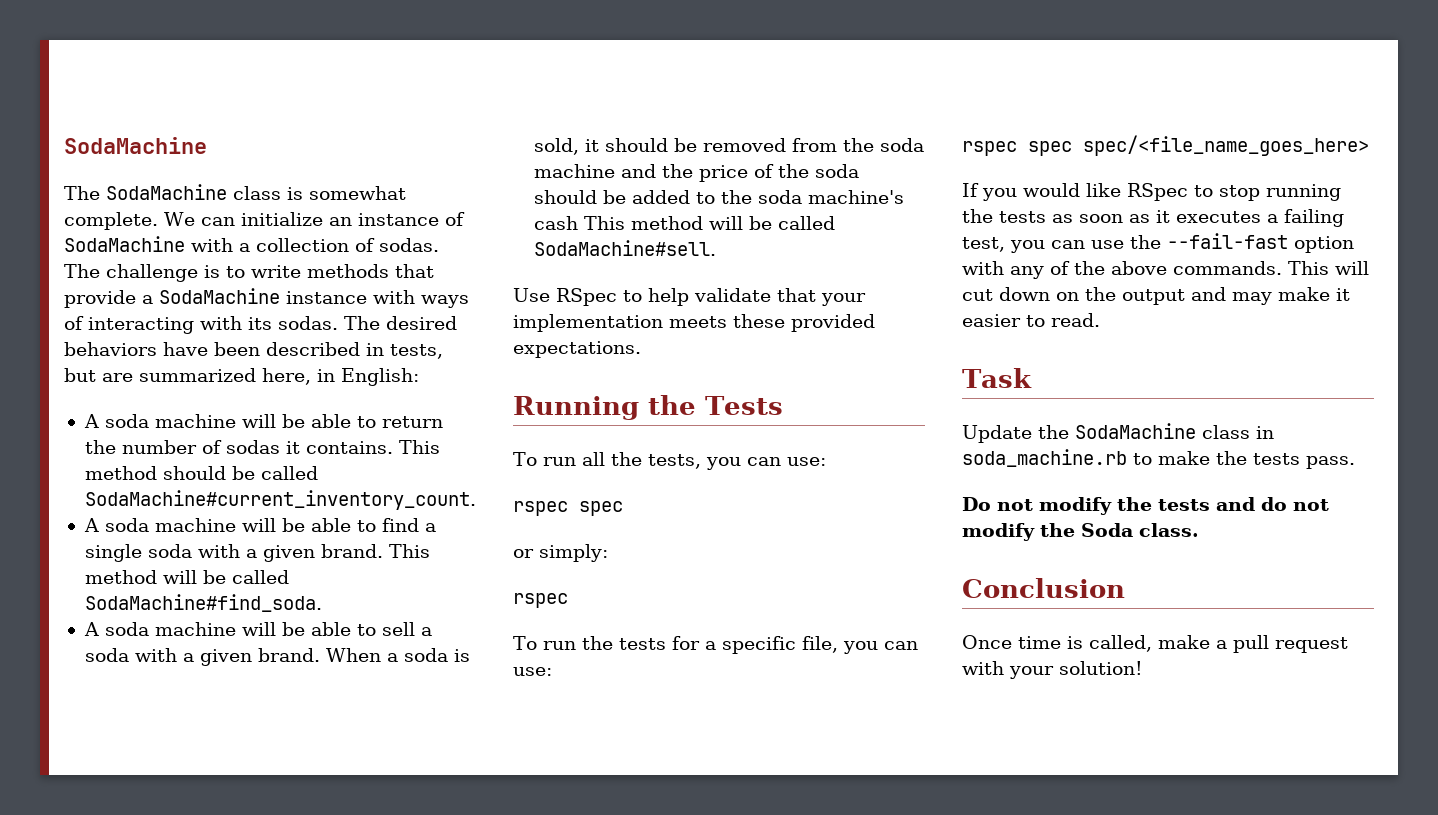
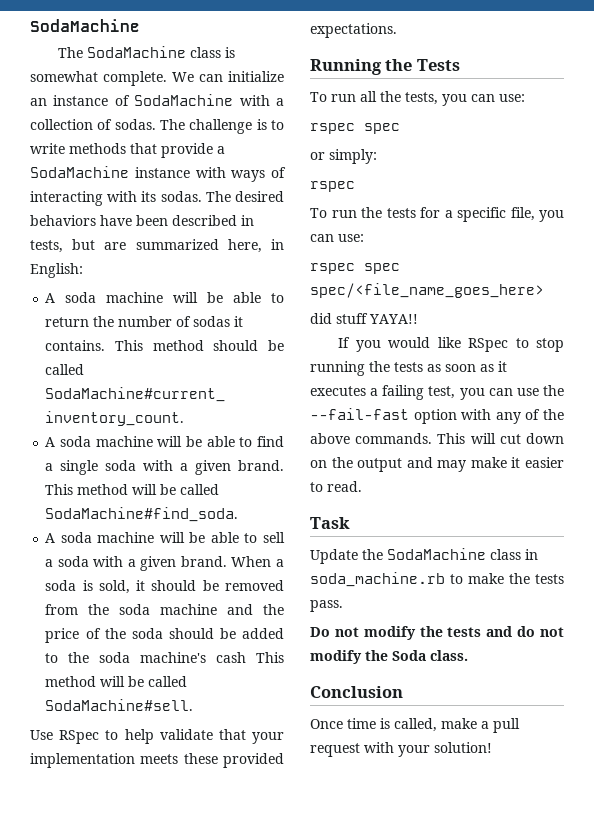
+ did stuff YAYA!!

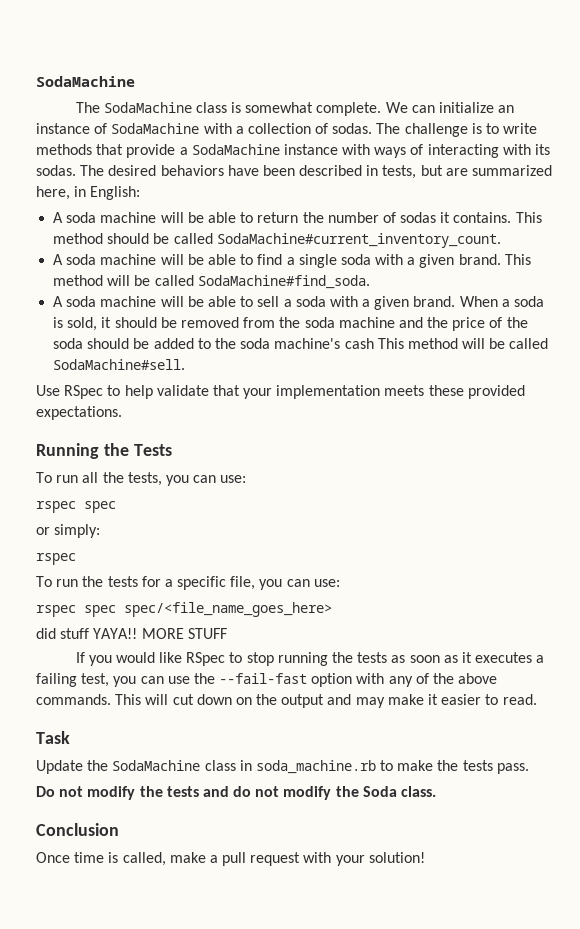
+ MORE STUFF

